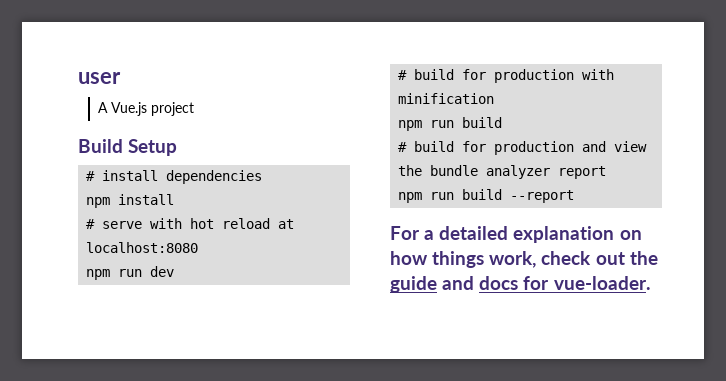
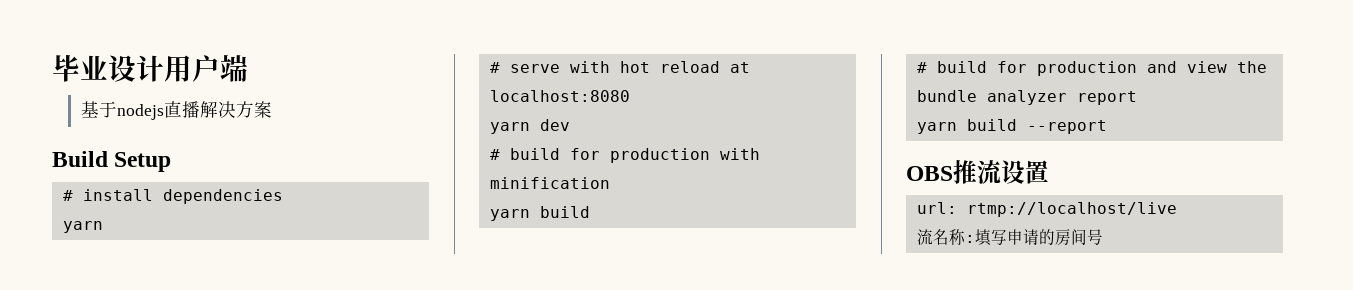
- user
- A Vue.js project
+ 毕业设计用户端
+ 基于nodejs直播解决方案
  # install dependencies
- npm install
+ yarn
- npm run dev
+ yarn dev
  # build for production with minification
- npm run build
+ yarn build
- npm run build --report
+ yarn build --report
- For a detailed explanation on how things work, check out the guide and docs for vue-loader.
+ OBS推流设置
+ url: rtmp://localhost/live
+ 流名称:填写申请的房间号

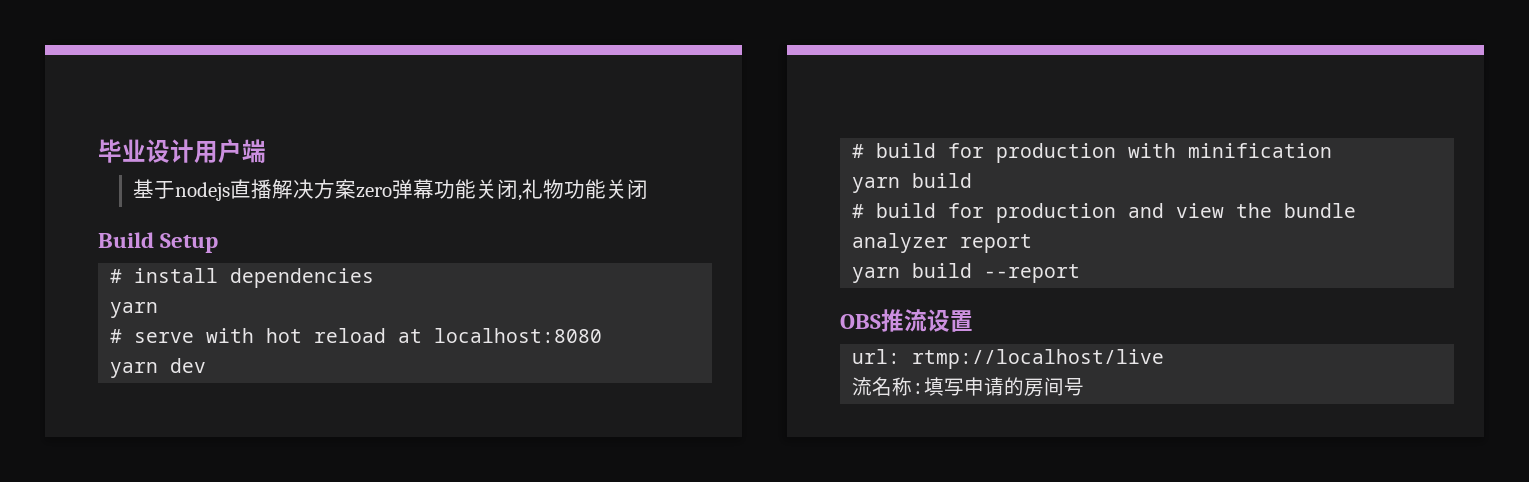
- 基于nodejs直播解决方案
+ 基于nodejs直播解决方案zero弹幕功能关闭,礼物功能关闭

